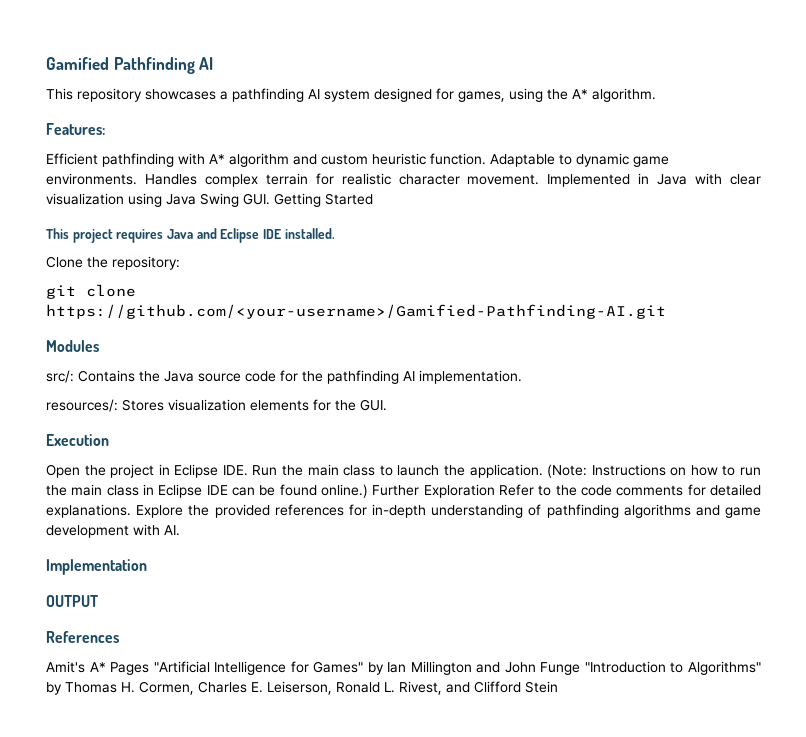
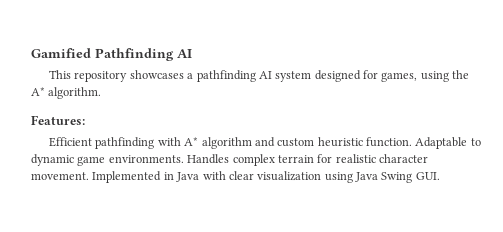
- Implemented in Java with clear visualization using Java Swing GUI. Getting Started
- This project requires Java and Eclipse IDE installed.
- Clone the repository:
- git clone https://github.com/<your-username>/Gamified-Pathfinding-AI.git
- Modules
- src/: Contains the Java source code for the pathfinding AI implementation.
- resources/: Stores visualization elements for the GUI.
- Execution
- Open the project in Eclipse IDE. Run the main class to launch the application. (Note: Instructions on how to run the main class in Eclipse IDE can be found online.) Further Exploration Refer to the code comments for detailed explanations. Explore the provided references for in-depth understanding of pathfinding algorithms and game development with AI.
- Implementation
- OUTPUT
- References
- Amit's A* Pages "Artificial Intelligence for Games" by Ian Millington and John Funge "Introduction to Algorithms" by Thomas H. Cormen, Charles E. Leiserson, Ronald L. Rivest, and Clifford Stein
+ Implemented in Java with clear visualization using Java Swing GUI.

